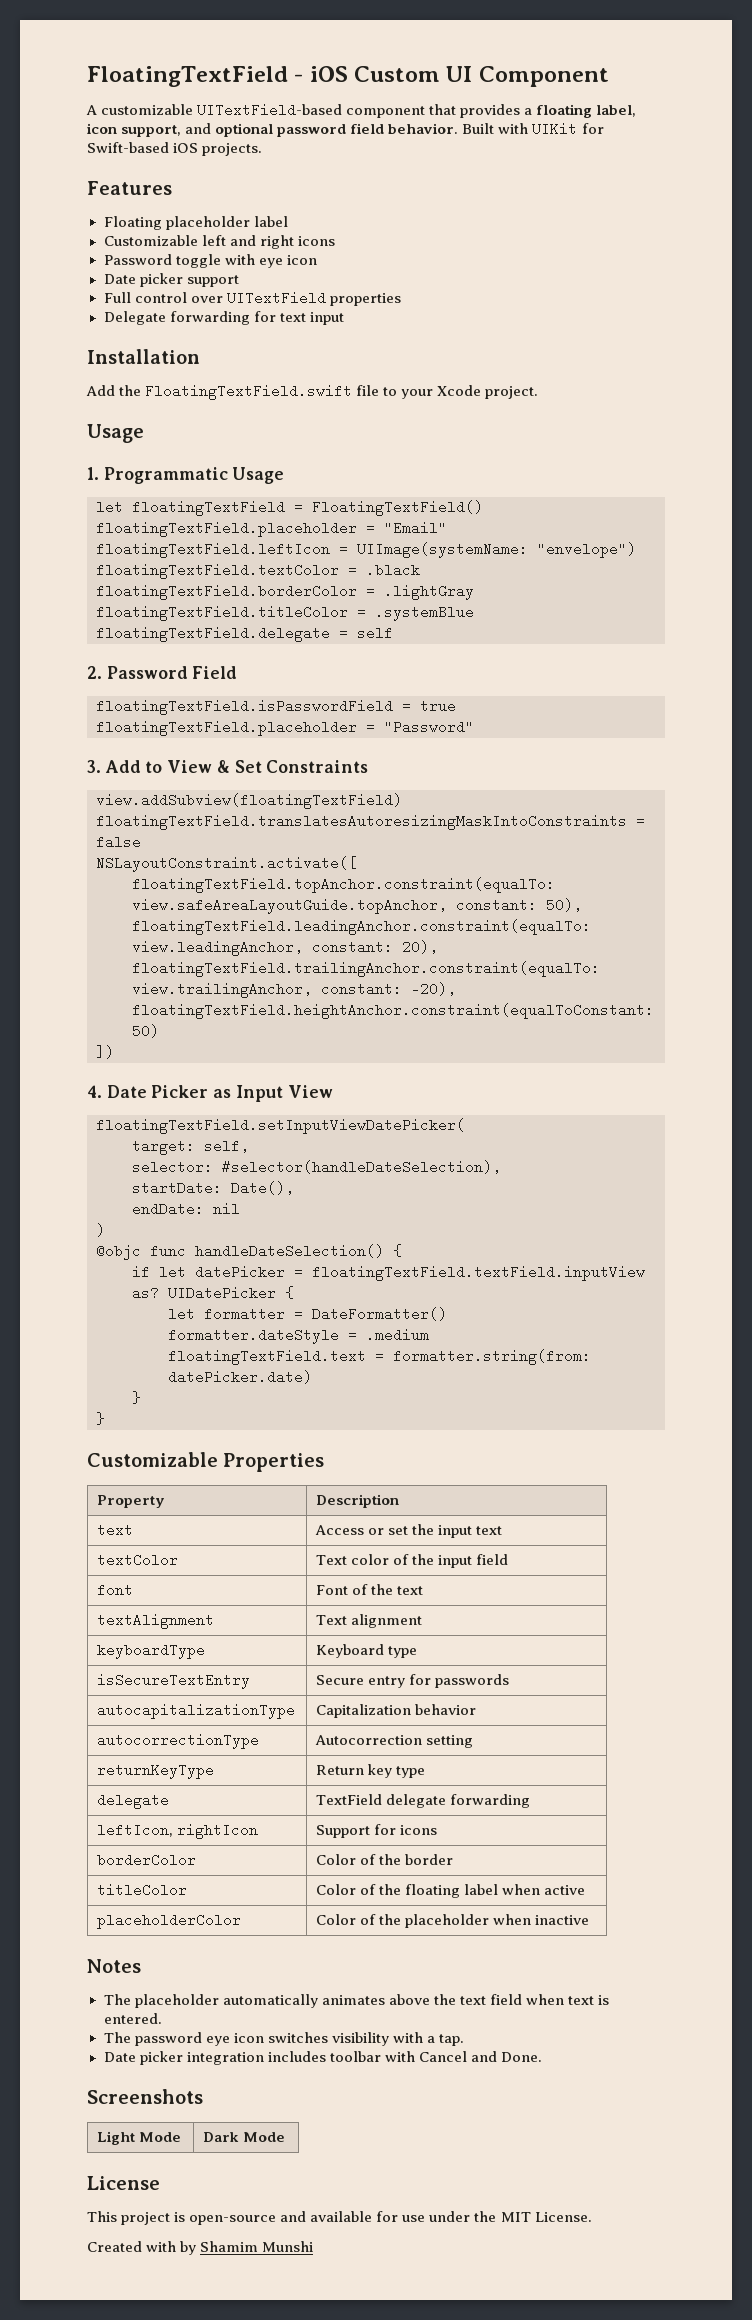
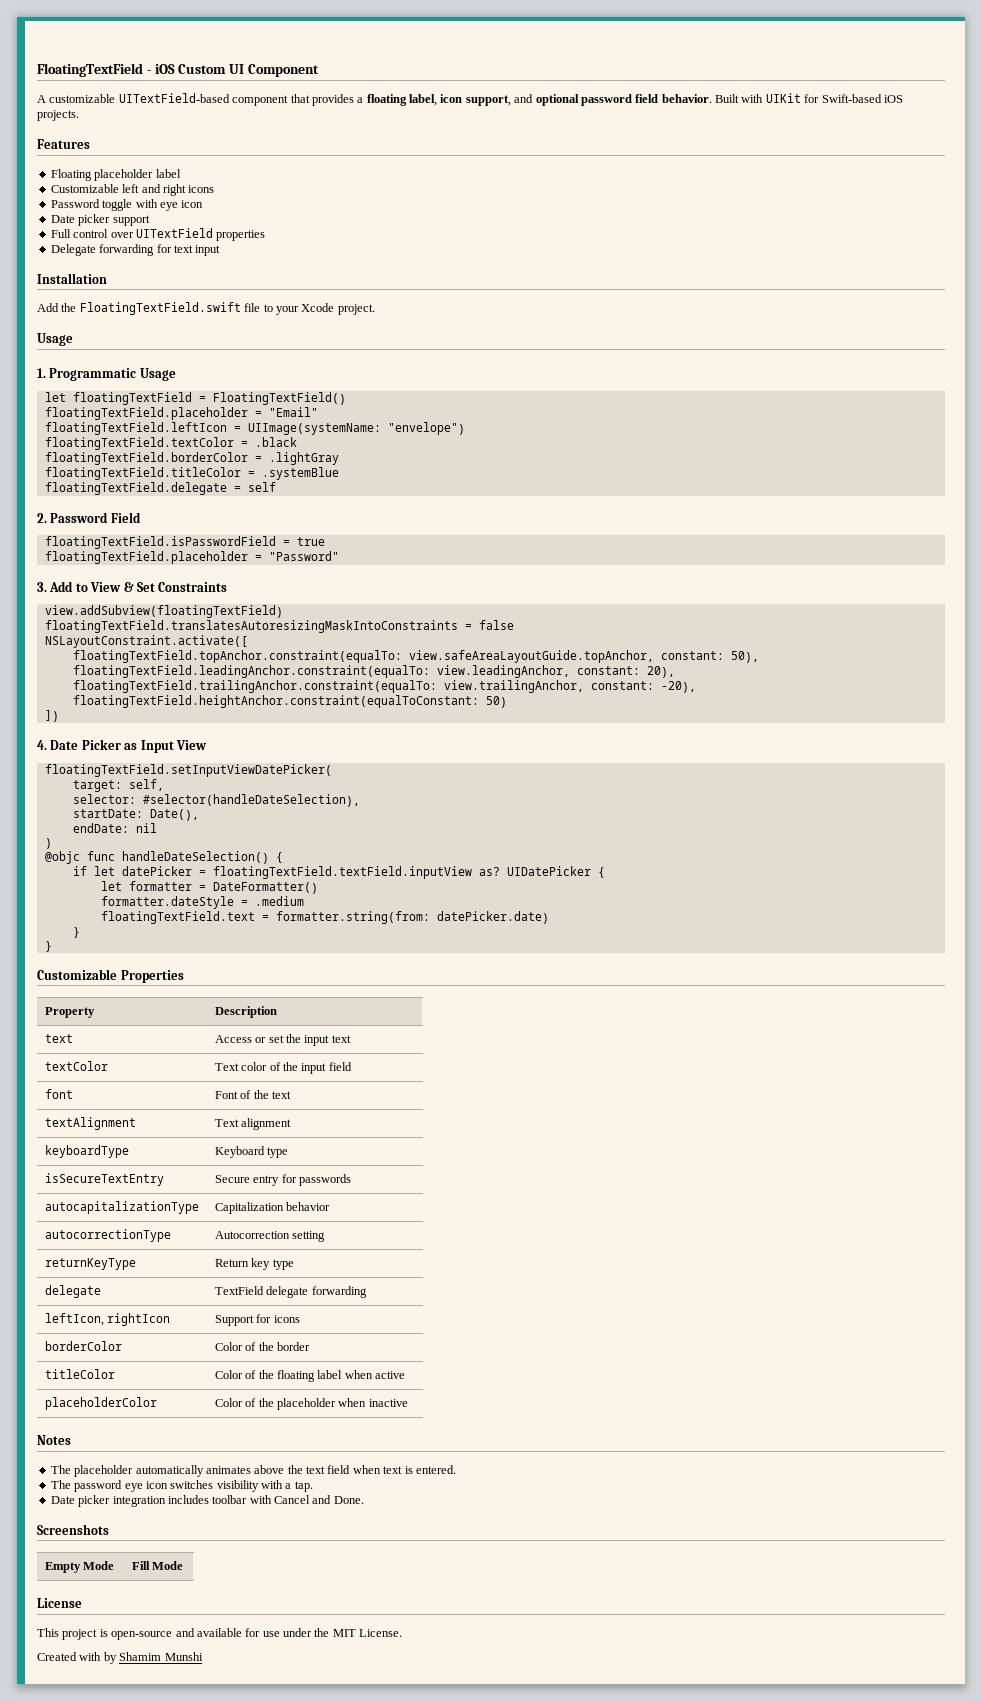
- Light Mode | Dark Mode
+ Empty Mode | Fill Mode

